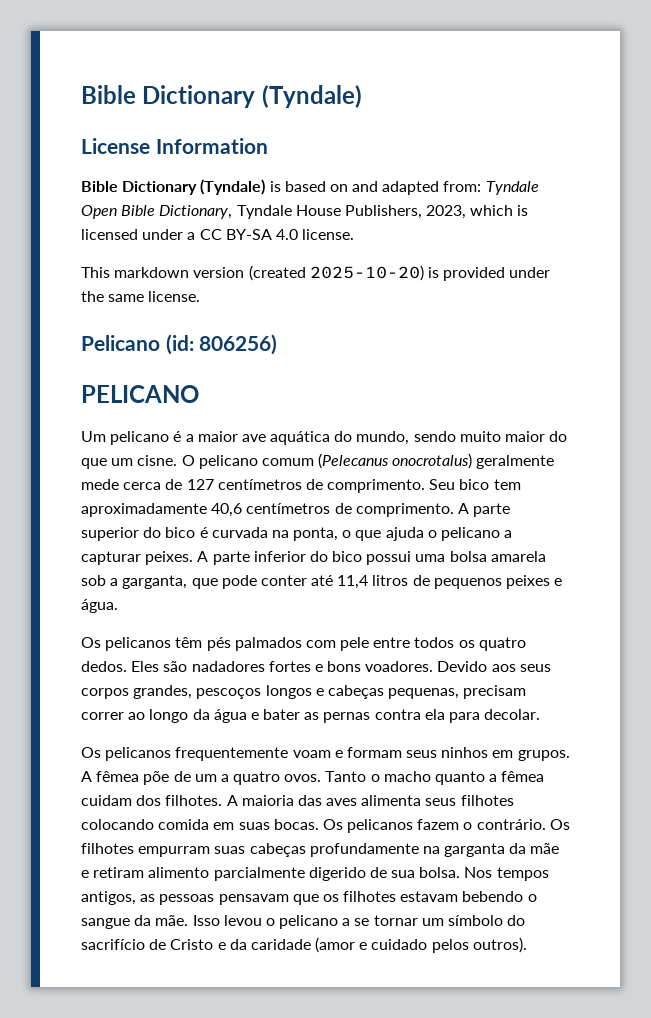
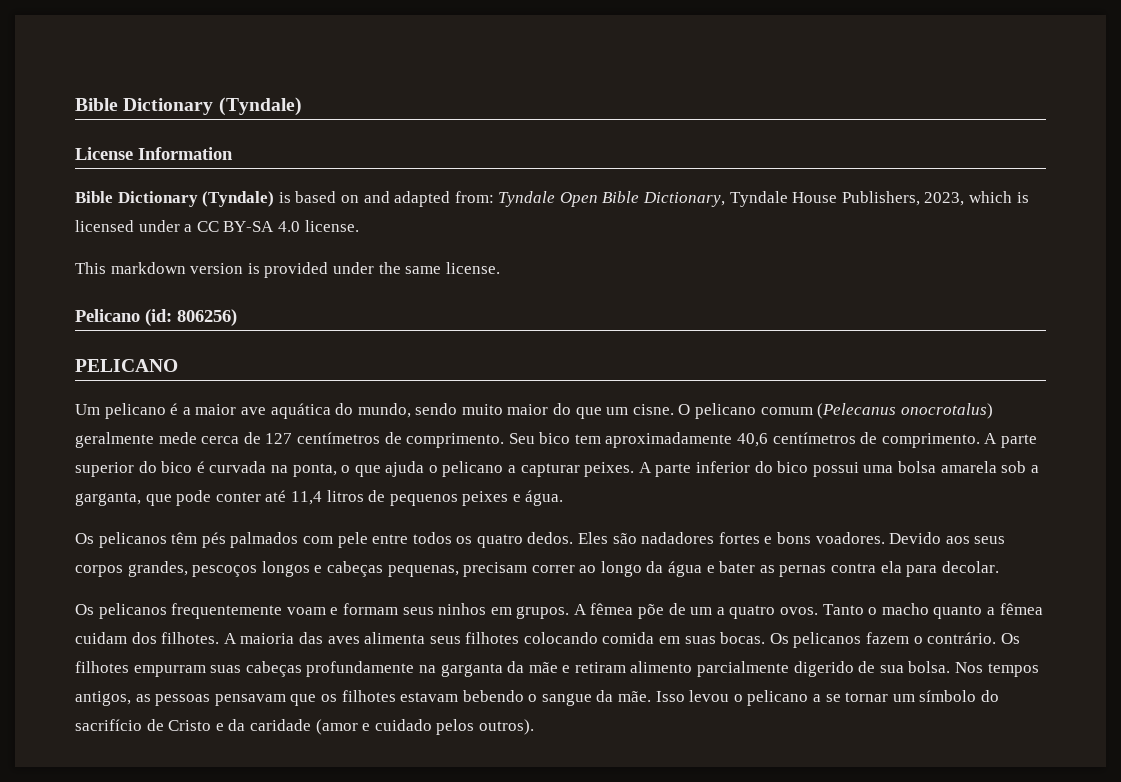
- This markdown version (created 2025-10-20) is provided under the same license.
+ This markdown version is provided under the same license.

